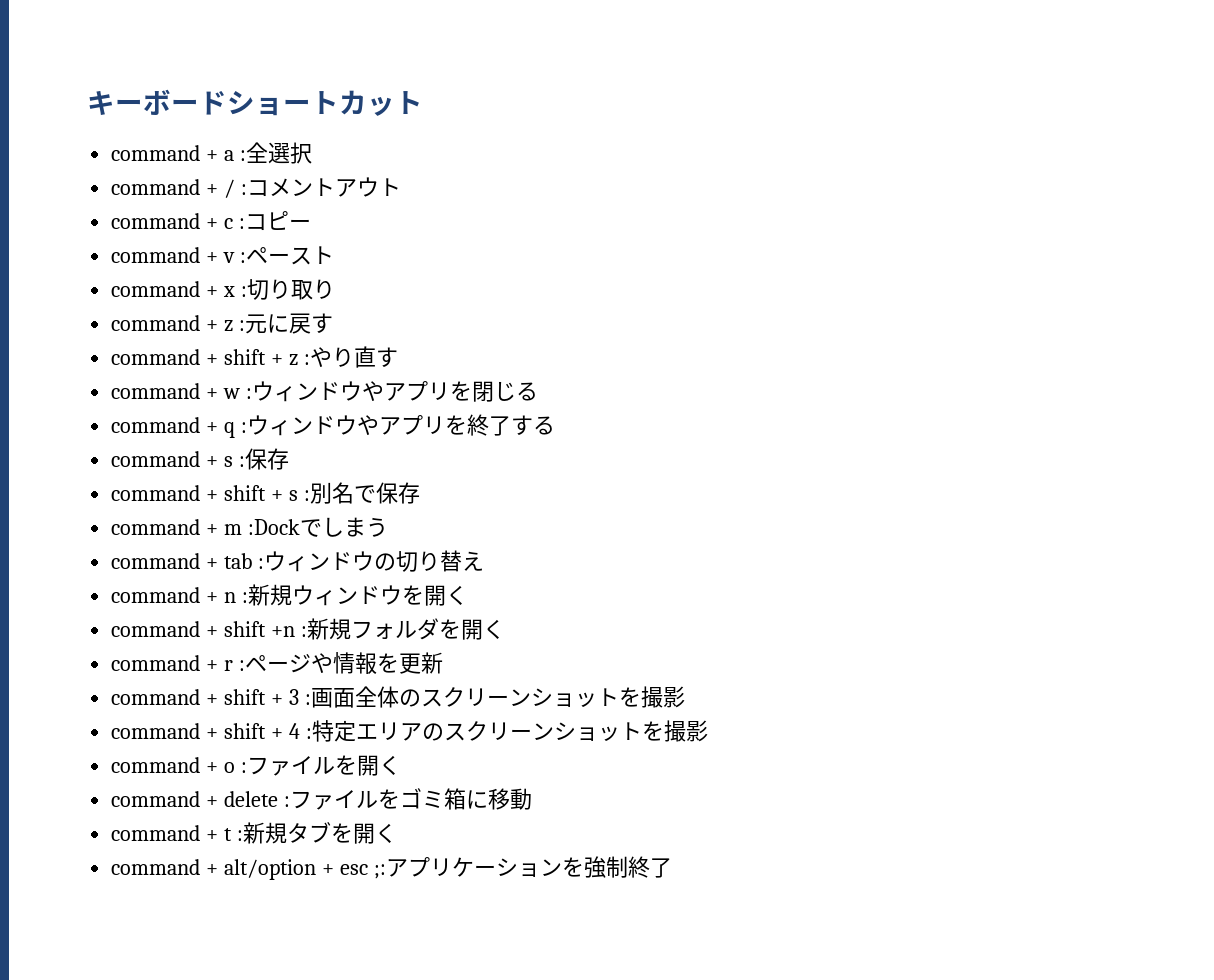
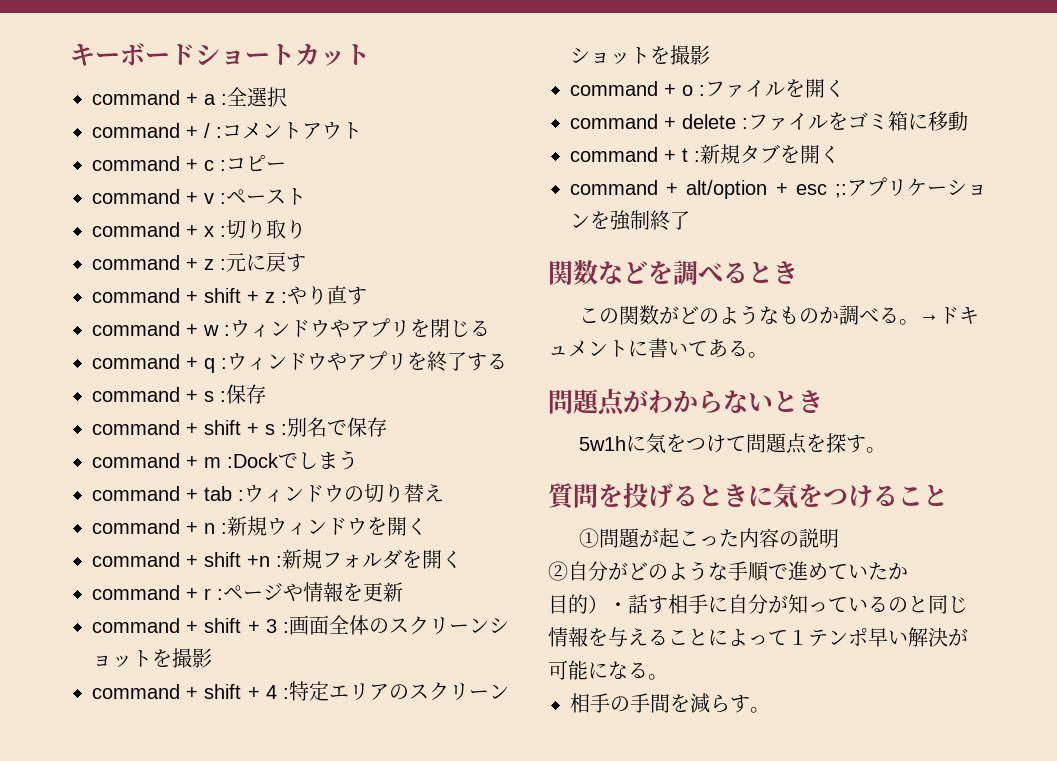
+ 関数などを調べるとき
+ この関数がどのようなものか調べる。→ドキュメントに書いてある。
+ 問題点がわからないとき
+ 5w1hに気をつけて問題点を探す。
+ 質問を投げるときに気をつけること
+ ①問題が起こった内容の説明
+ ②自分がどのような手順で進めていたか
+ 目的）・話す相手に自分が知っているのと同じ情報を与えることによって１テンポ早い解決が可能になる。
+ 相手の手間を減らす。

